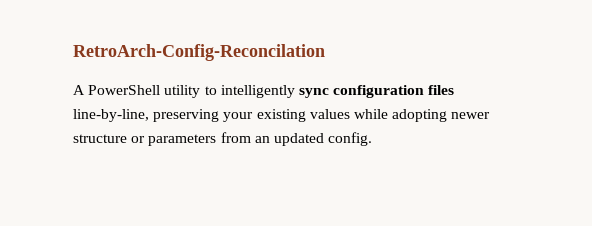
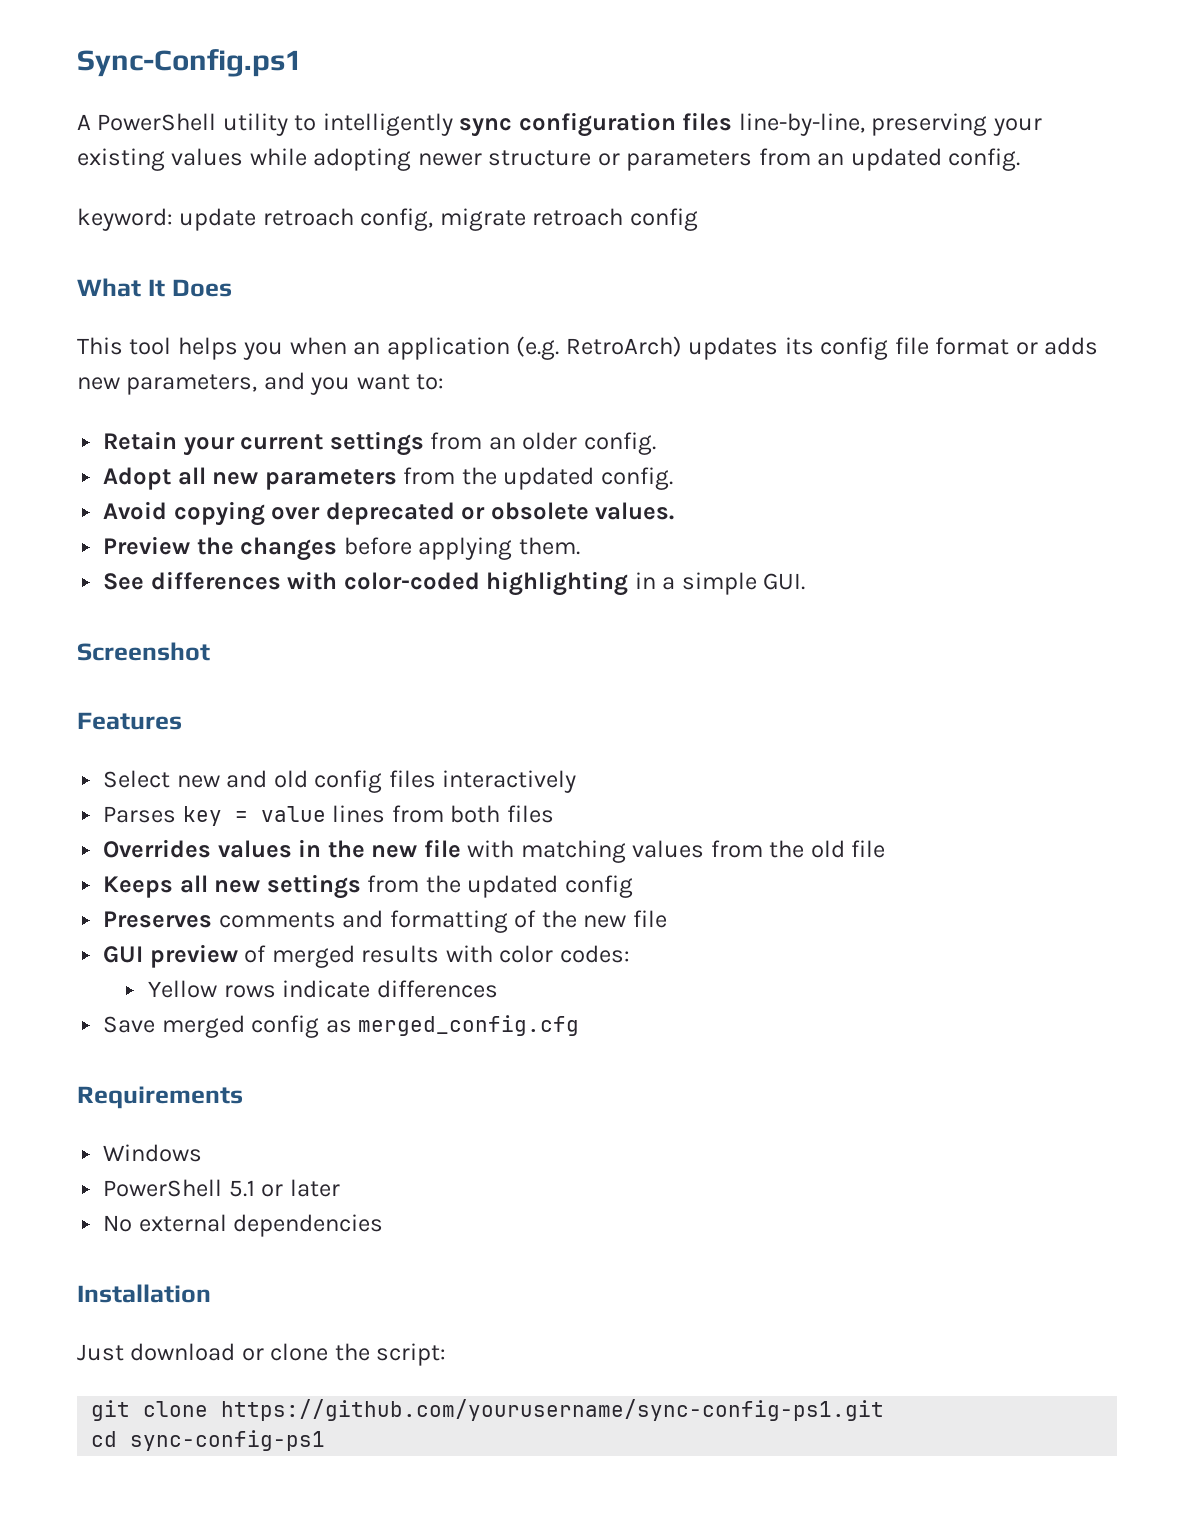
- RetroArch-Config-Reconcilation
+ Sync-Config.ps1
+ keyword: update retroach config, migrate retroach config
+ What It Does
+ This tool helps you when an application (e.g. RetroArch) updates its config file format or adds new parameters, and you want to:
+ Retain your current settings from an older config.
+ Adopt all new parameters from the updated config.
+ Avoid copying over deprecated or obsolete values.
+ Preview the changes before applying them.
+ See differences with color-coded highlighting in a simple GUI.
+ Screenshot
+ Features
+ Select new and old config files interactively
+ Parses key = value lines from both files
+ Overrides values in the new file with matching values from the old file
+ Keeps all new settings from the updated config
+ Preserves comments and formatting of the new file
+ GUI preview of merged results with color codes:
+ Yellow rows indicate differences
+ Save merged config as merged_config.cfg
+ Requirements
+ Windows
+ PowerShell 5.1 or later
+ No external dependencies
+ Installation
+ Just download or clone the script:
+ git clone https://github.com/yourusername/sync-config-ps1.git
+ cd sync-config-ps1

